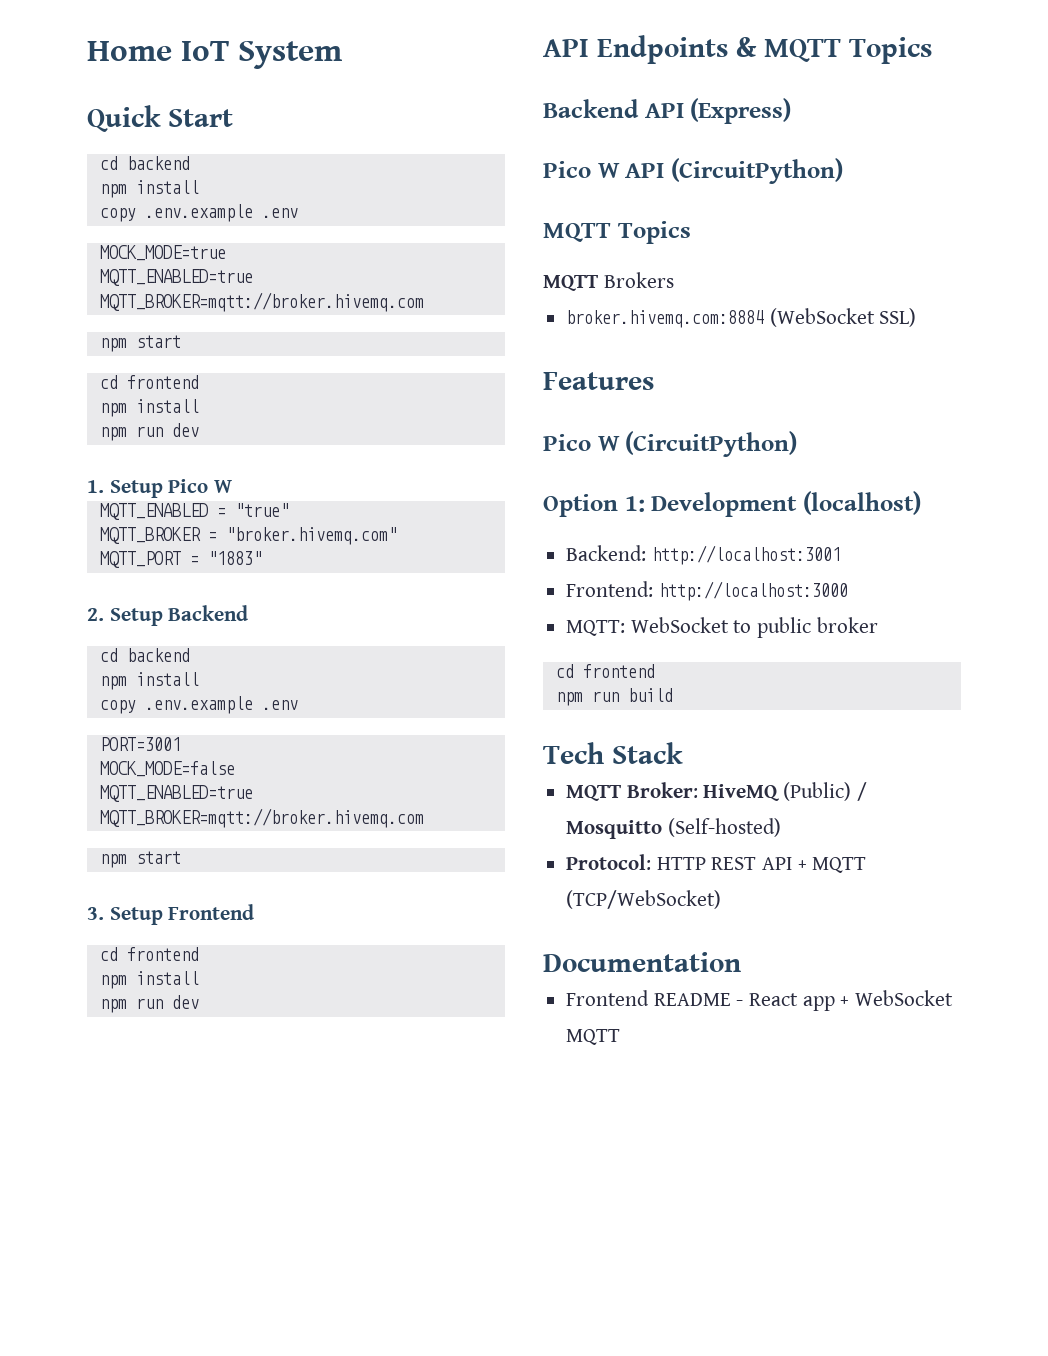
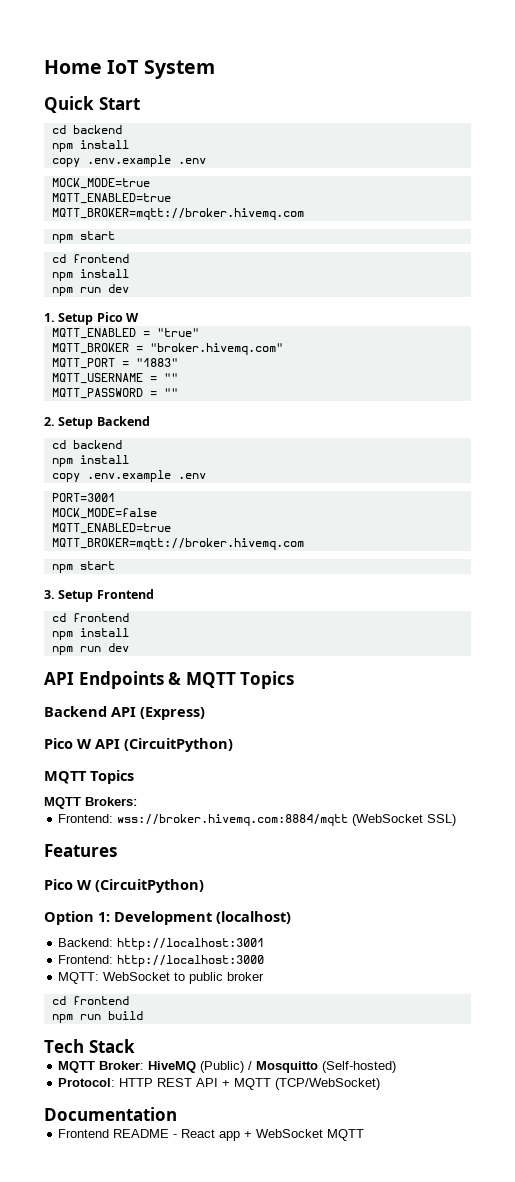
+ MQTT_USERNAME = ""
+ MQTT_PASSWORD = ""
- MQTT Brokers
- broker.hivemq.com:8884 (WebSocket SSL)
+ MQTT Brokers:
+ Frontend: wss://broker.hivemq.com:8884/mqtt (WebSocket SSL)

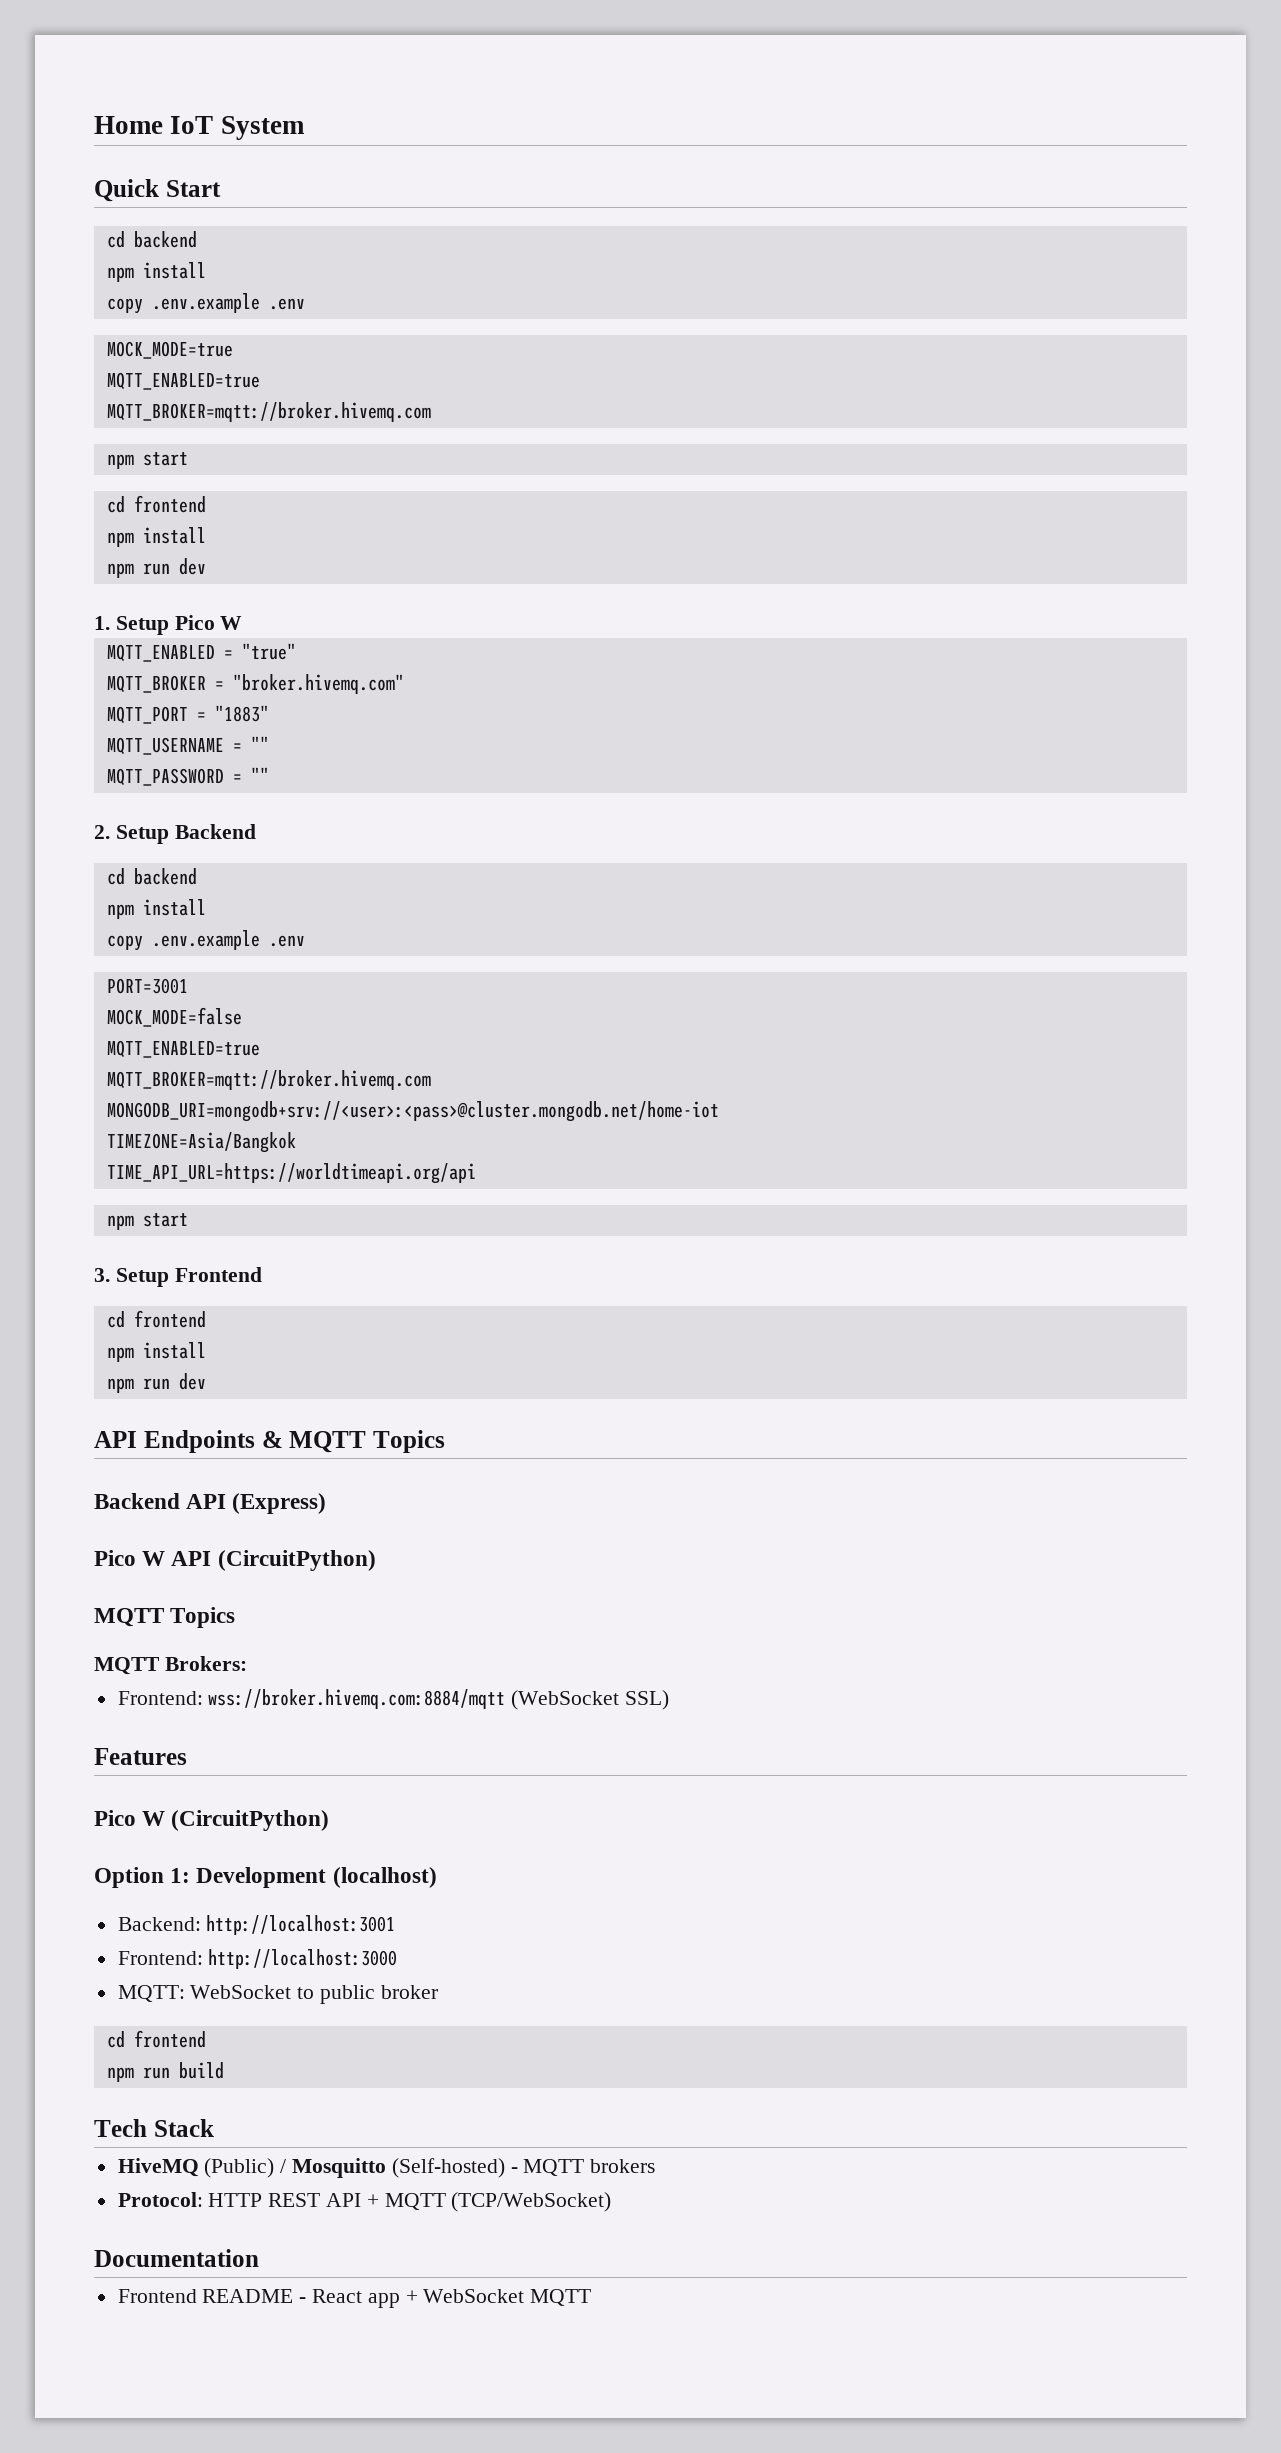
+ MONGODB_URI=mongodb+srv://<user>:<pass>@cluster.mongodb.net/home-iot
+ TIMEZONE=Asia/Bangkok
+ TIME_API_URL=https://worldtimeapi.org/api
- MQTT Broker: HiveMQ (Public) / Mosquitto (Self-hosted)
+ HiveMQ (Public) / Mosquitto (Self-hosted) - MQTT brokers

